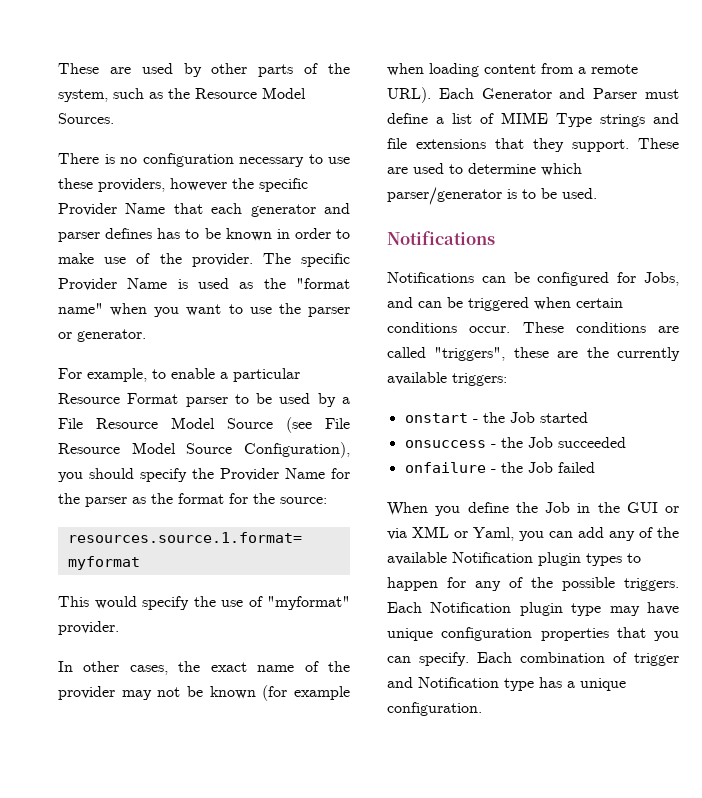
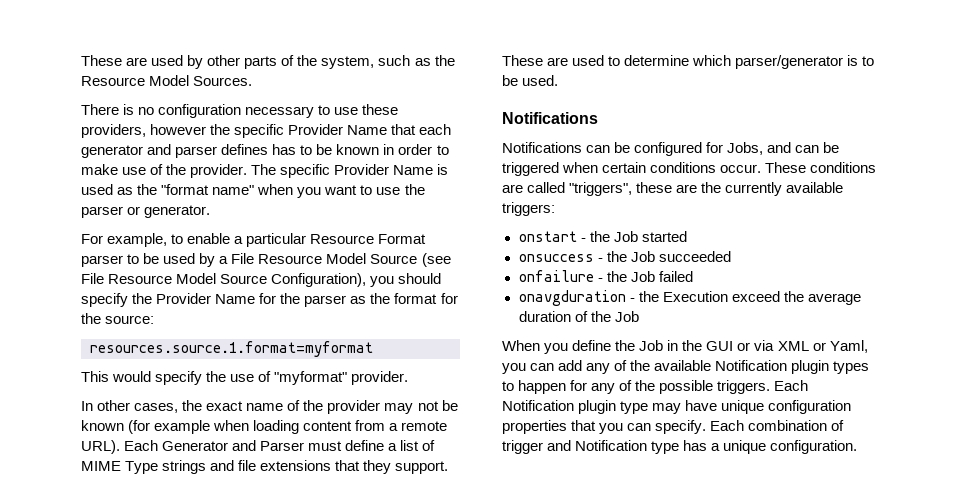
+ onavgduration - the Execution exceed the average duration of the Job

